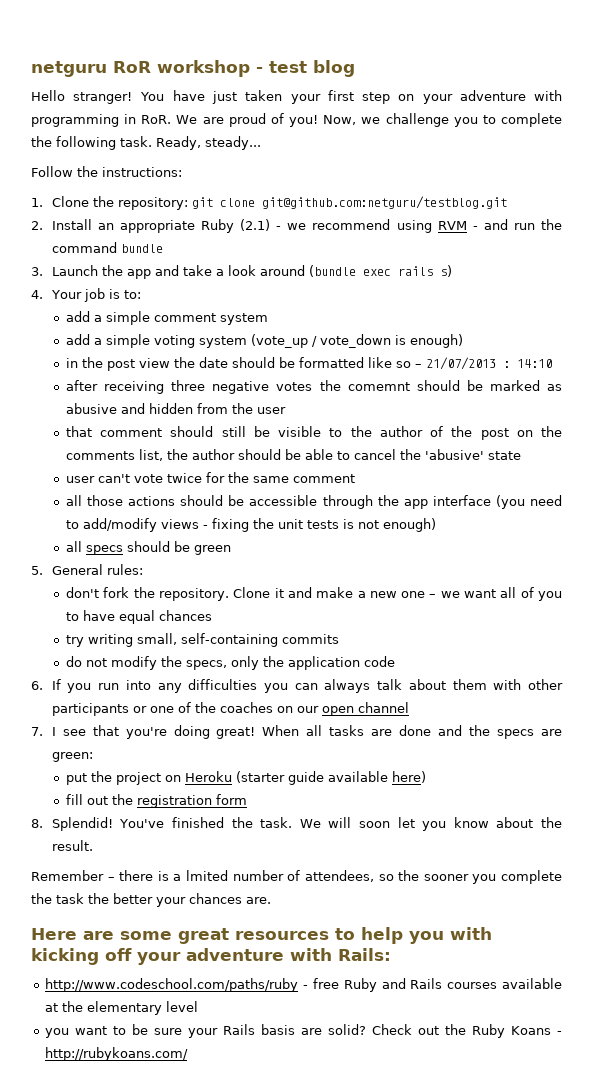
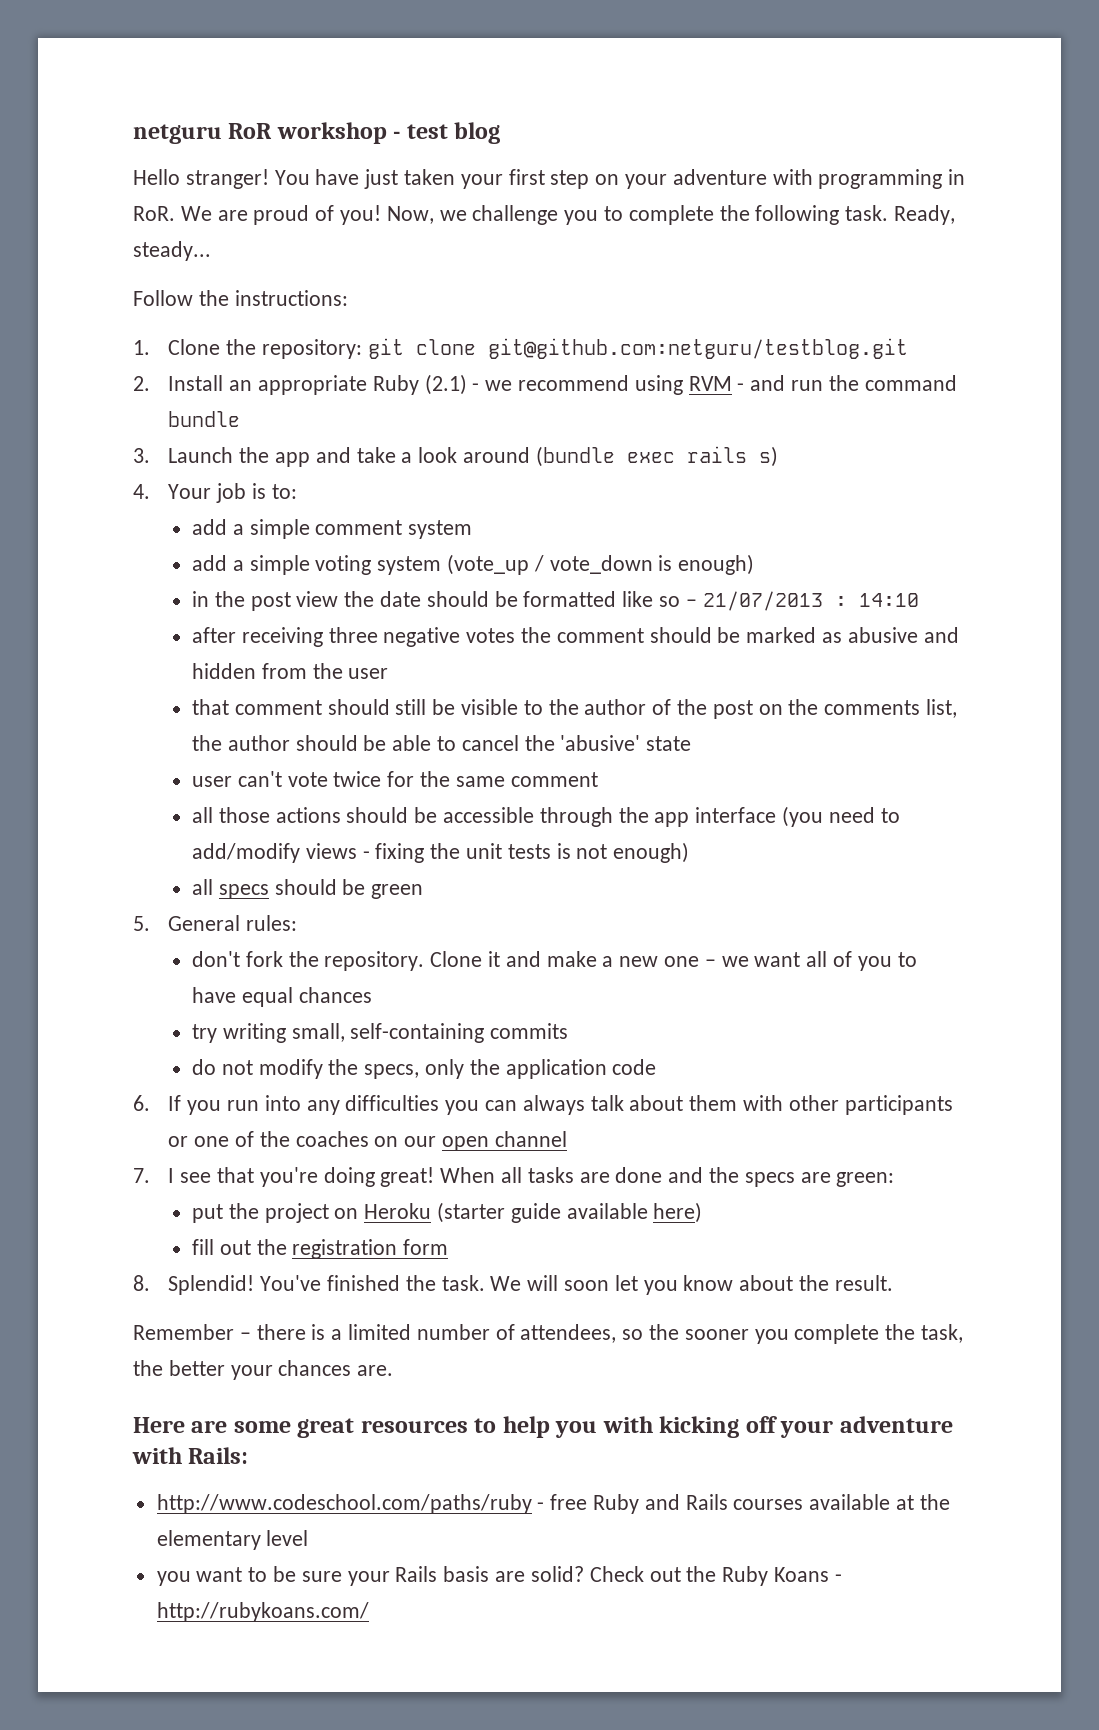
- after receiving three negative votes the comemnt should be marked as abusive and hidden from the user
+ after receiving three negative votes the comment should be marked as abusive and hidden from the user
- Remember – there is a lmited number of attendees, so the sooner you complete the task the better your chances are.
+ Remember – there is a limited number of attendees, so the sooner you complete the task, the better your chances are.

